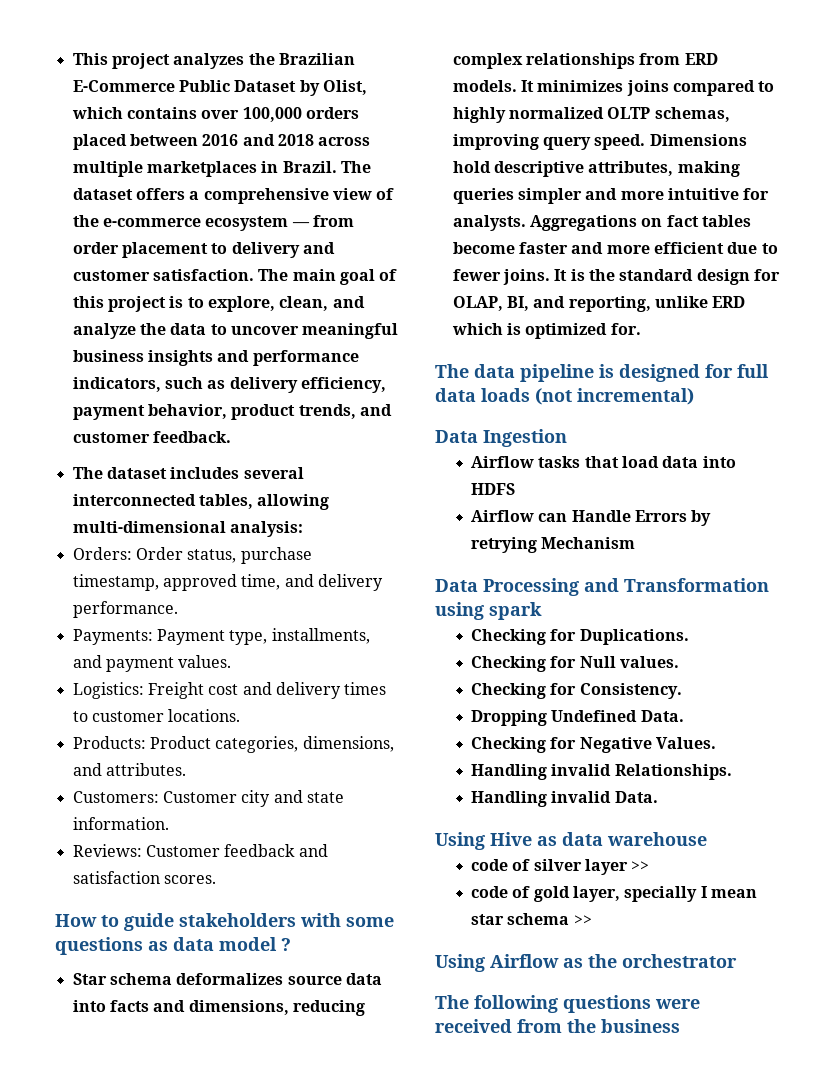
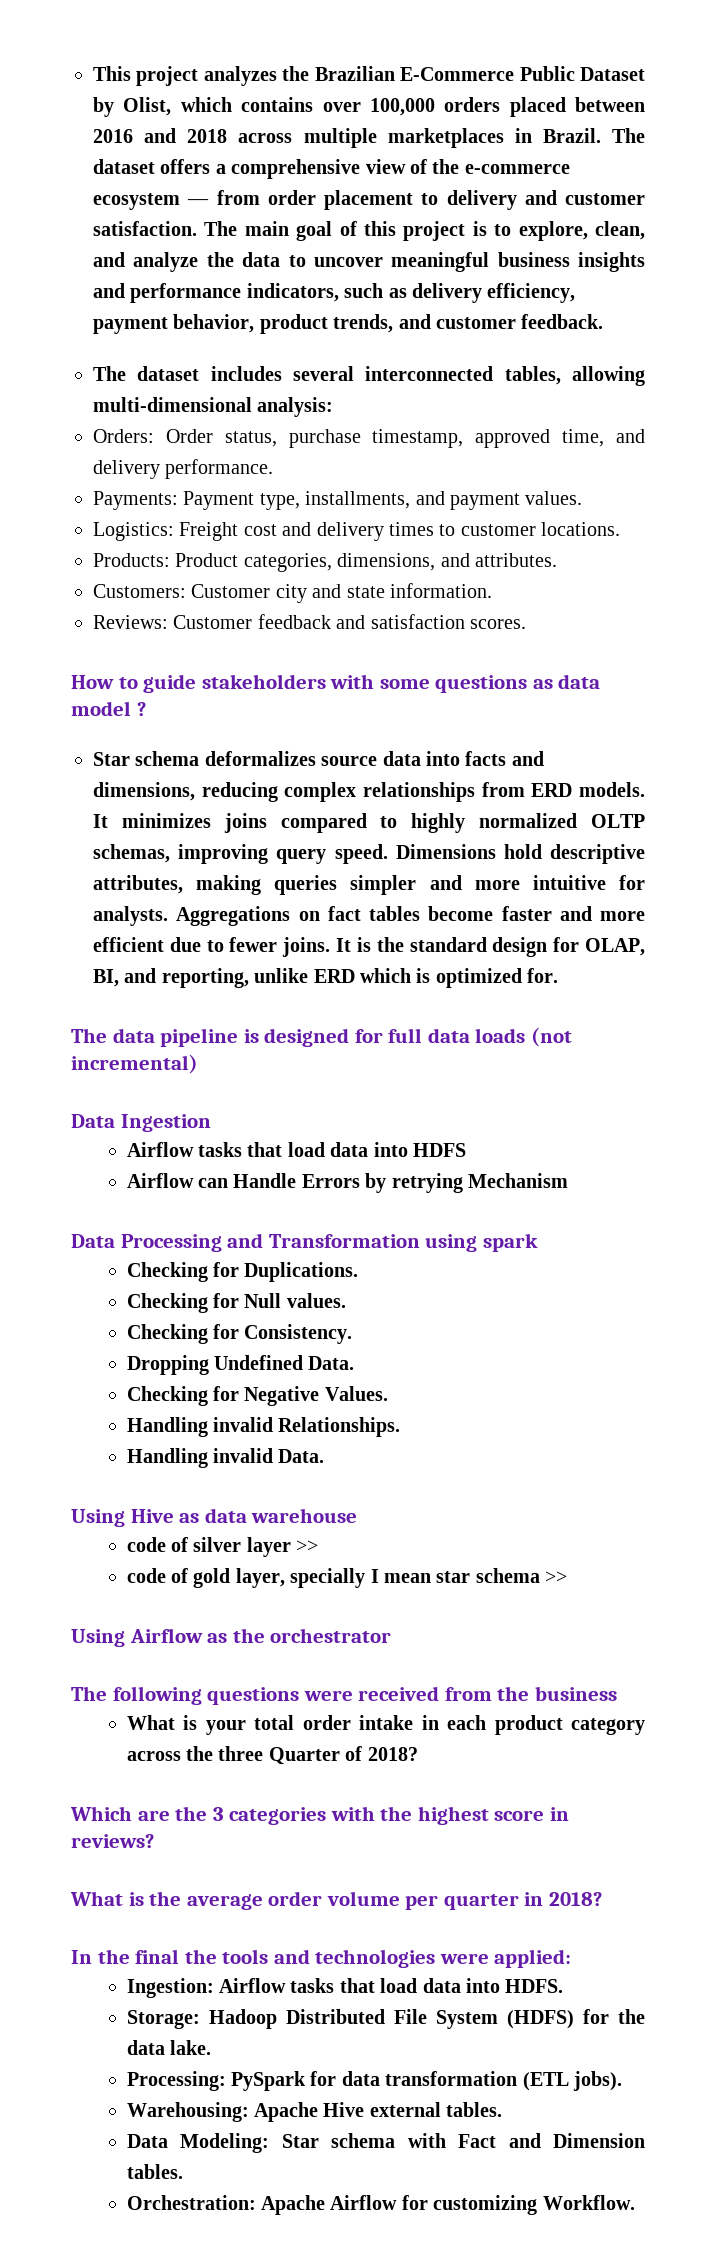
+ What is your total order intake in each product category across the three Quarter of 2018?
+ Which are the 3 categories with the highest score in reviews?
+ What is the average order volume per quarter in 2018?
+ In the final the tools and technologies were applied:
+ Ingestion: Airflow tasks that load data into HDFS.
+ Storage: Hadoop Distributed File System (HDFS) for the data lake.
+ Processing: PySpark for data transformation (ETL jobs).
+ Warehousing: Apache Hive external tables.
+ Data Modeling: Star schema with Fact and Dimension tables.
+ Orchestration: Apache Airflow for customizing Workflow.

